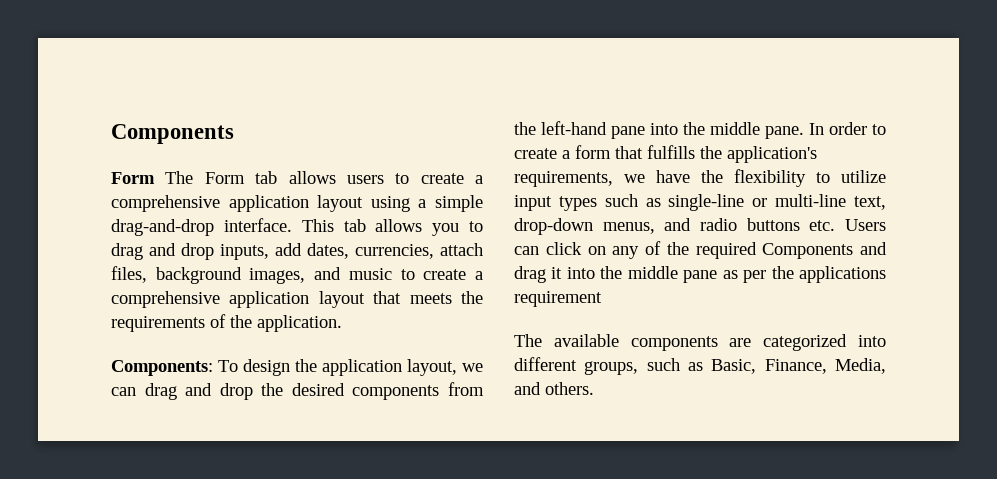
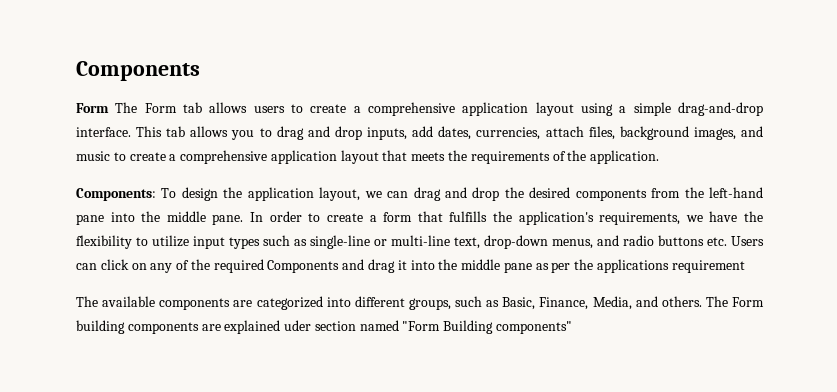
+ The Form building components are explained uder section named "Form Building components"

